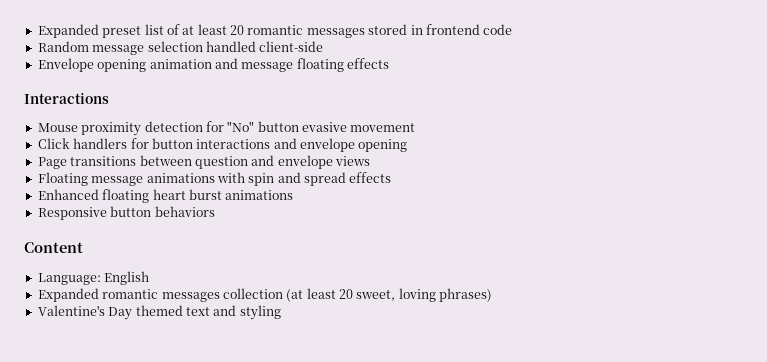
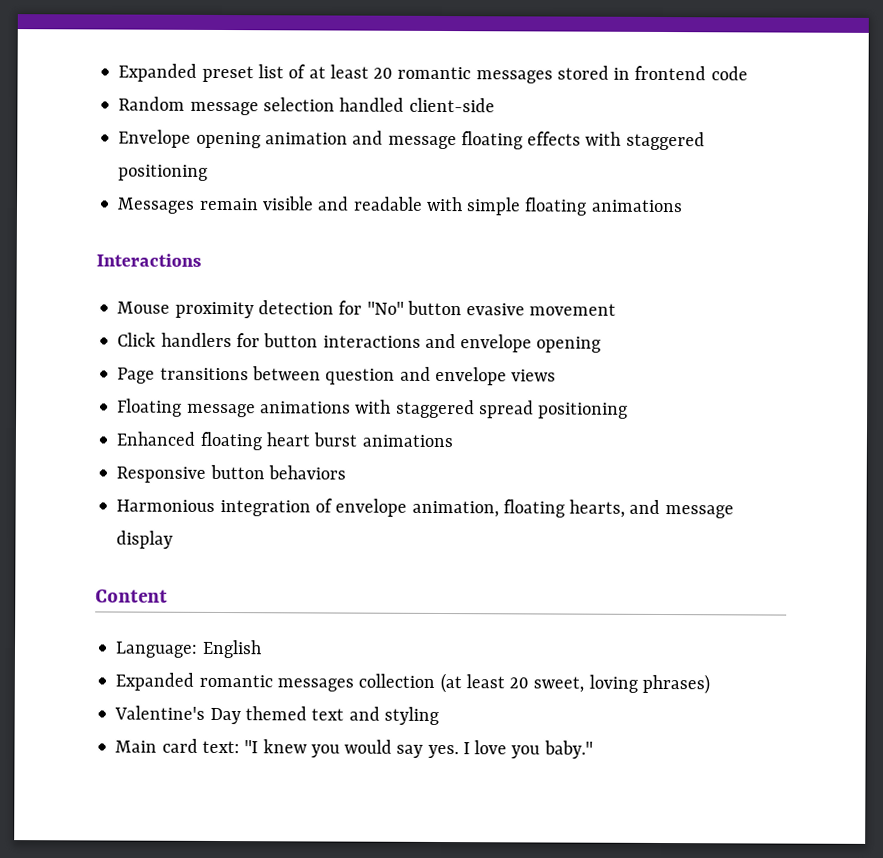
- Envelope opening animation and message floating effects
+ Envelope opening animation and message floating effects with staggered positioning
+ Messages remain visible and readable with simple floating animations
- Floating message animations with spin and spread effects
+ Floating message animations with staggered spread positioning
+ Harmonious integration of envelope animation, floating hearts, and message display
+ Main card text: "I knew you would say yes. I love you baby."

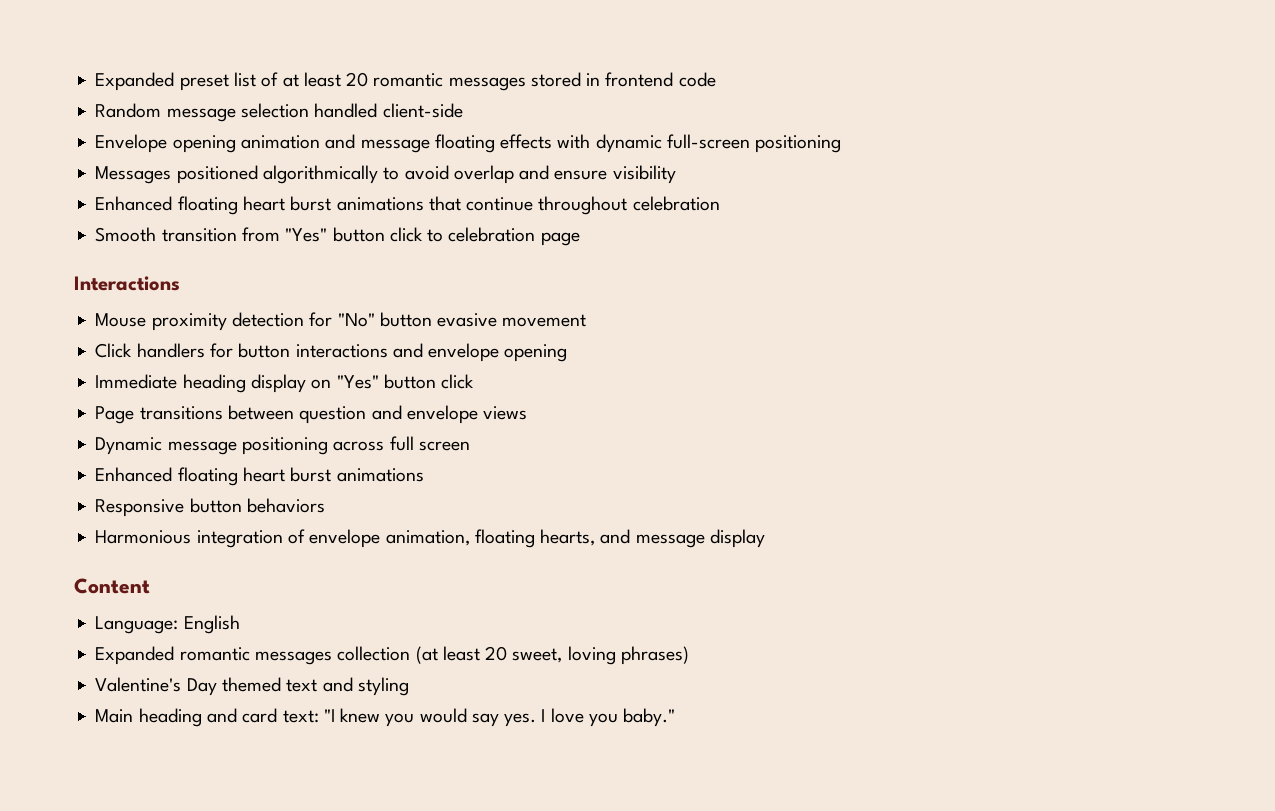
- Envelope opening animation and message floating effects with staggered positioning
+ Envelope opening animation and message floating effects with dynamic full-screen positioning
- Messages remain visible and readable with simple floating animations
+ Messages positioned algorithmically to avoid overlap and ensure visibility
+ Enhanced floating heart burst animations that continue throughout celebration
+ Smooth transition from "Yes" button click to celebration page
+ Immediate heading display on "Yes" button click
- Floating message animations with staggered spread positioning
+ Dynamic message positioning across full screen
- Main card text: "I knew you would say yes.
+ Main heading and card text: "I knew you would say yes.

